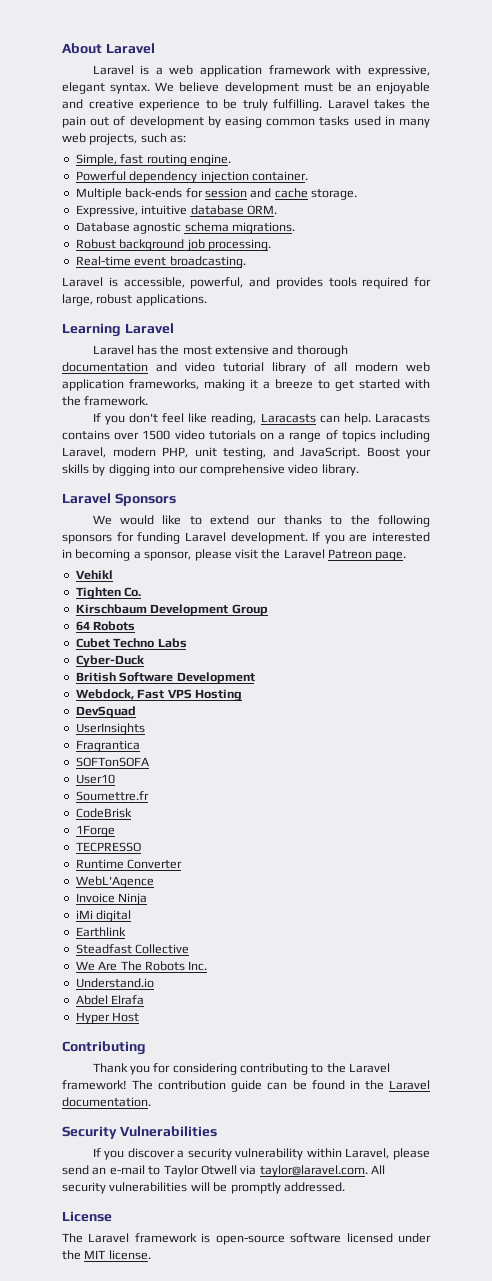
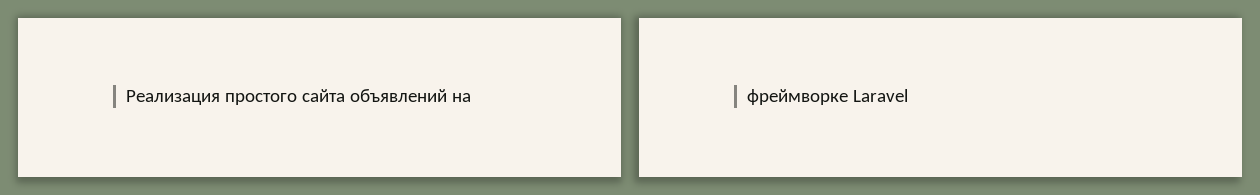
- About Laravel
- Laravel is a web application framework with expressive, elegant syntax. We believe development must be an enjoyable and creative experience to be truly fulfilling. Laravel takes the pain out of development by easing common tasks used in many web projects, such as:
- Simple, fast routing engine.
- Powerful dependency injection container.
- Multiple back-ends for session and cache storage.
- Expressive, intuitive database ORM.
- Database agnostic schema migrations.
- Robust background job processing.
- Real-time event broadcasting.
- Laravel is accessible, powerful, and provides tools required for large, robust applications.
- Learning Laravel
- Laravel has the most extensive and thorough documentation and video tutorial library of all modern web application frameworks, making it a breeze to get started with the framework.
- If you don't feel like reading, Laracasts can help. Laracasts contains over 1500 video tutorials on a range of topics including Laravel, modern PHP, unit testing, and JavaScript. Boost your skills by digging into our comprehensive video library.
- Laravel Sponsors
- We would like to extend our thanks to the following sponsors for funding Laravel development. If you are interested in becoming a sponsor, please visit the Laravel Patreon page.
- Vehikl
- Tighten Co.
- Kirschbaum Development Group
- 64 Robots
- Cubet Techno Labs
- Cyber-Duck
- British Software Development
- Webdock, Fast VPS Hosting
- DevSquad
- UserInsights
- Fragrantica
- SOFTonSOFA
- User10
- Soumettre.fr
- CodeBrisk
- 1Forge
- TECPRESSO
- Runtime Converter
- WebL'Agence
- Invoice Ninja
- iMi digital
- Earthlink
- Steadfast Collective
- We Are The Robots Inc.
- Understand.io
- Abdel Elrafa
- Hyper Host
- Contributing
- Thank you for considering contributing to the Laravel framework! The contribution guide can be found in the Laravel documentation.
- Security Vulnerabilities
- If you discover a security vulnerability within Laravel, please send an e-mail to Taylor Otwell via taylor@laravel.com. All security vulnerabilities will be promptly addressed.
- License
- The Laravel framework is open-source software licensed under the MIT license.
+ Реализация простого сайта объявлений на фреймворке Laravel

